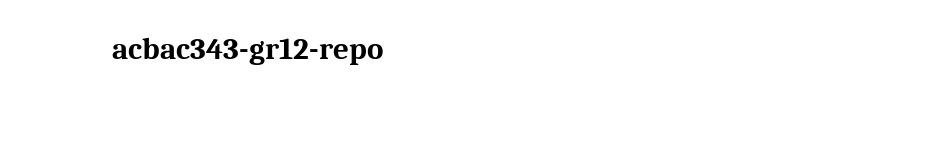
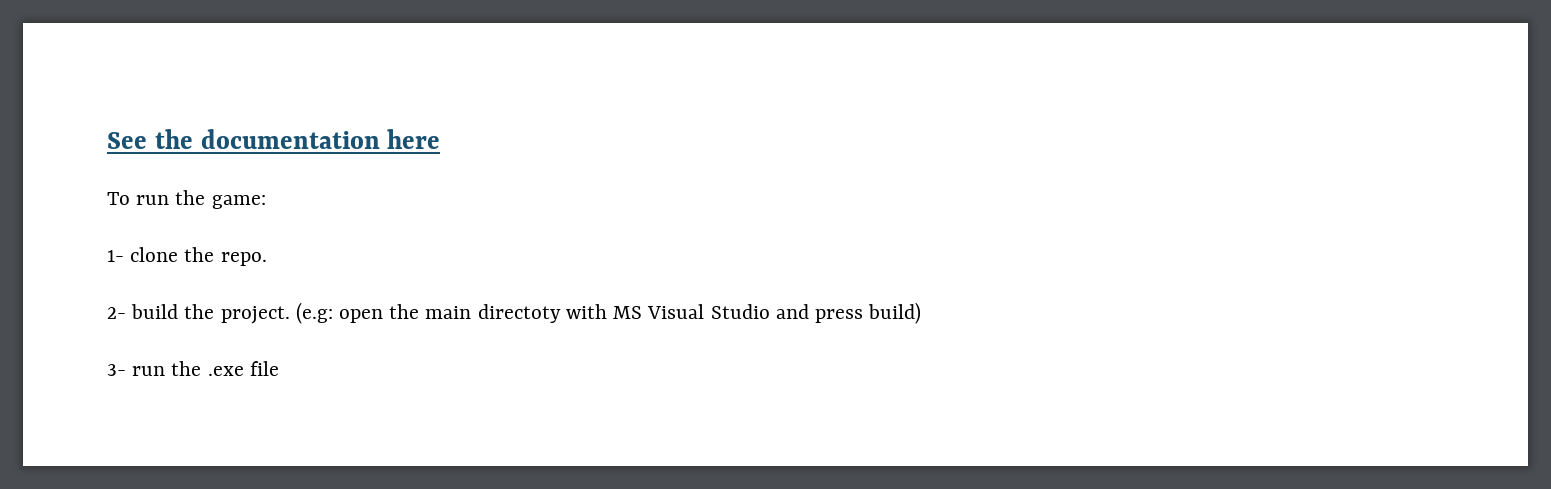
- acbac343-gr12-repo
+ See the documentation here
+ To run the game:
+ 1- clone the repo.
+ 2- build the project. (e.g: open the main directoty with MS Visual Studio and press build)
+ 3- run the .exe file

